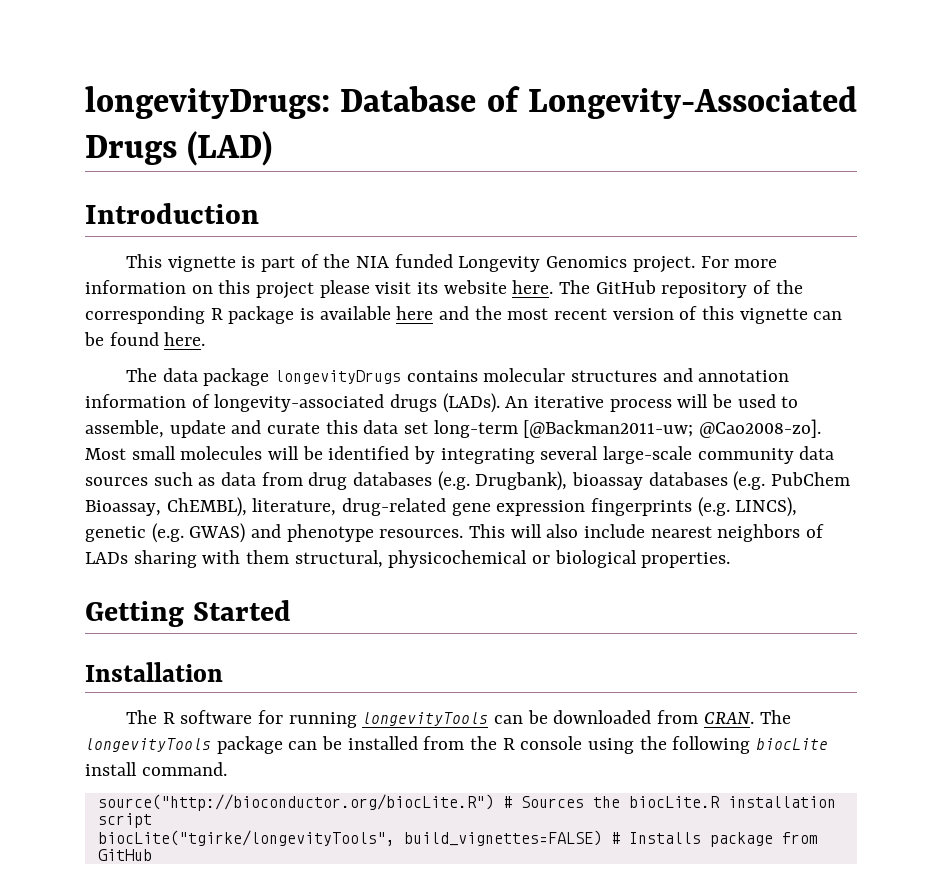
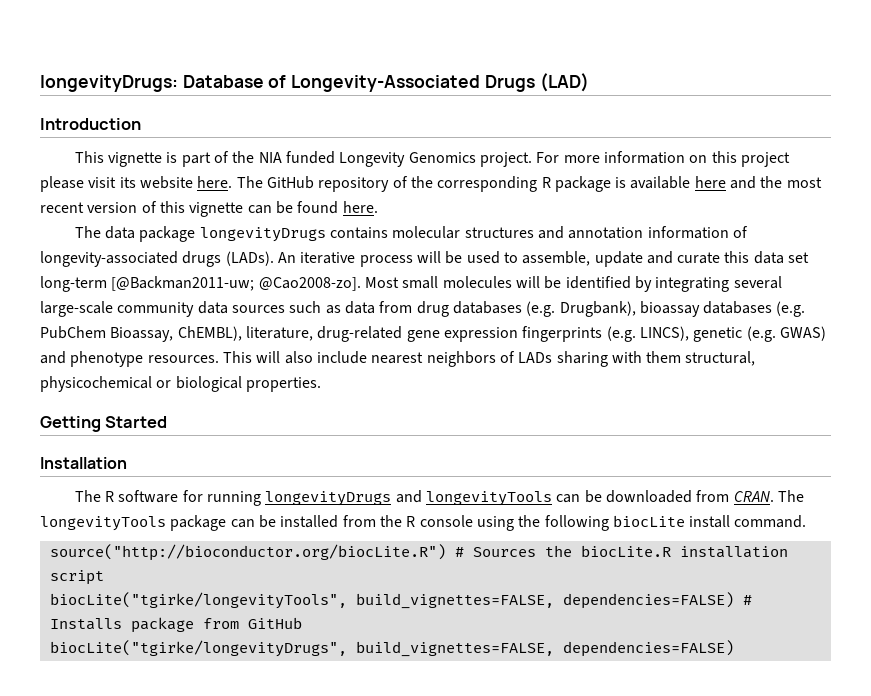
- The R software for running longevityTools can be downloaded from CRAN.
+ The R software for running longevityDrugs and longevityTools can be downloaded from CRAN.
- biocLite("tgirke/longevityTools", build_vignettes=FALSE) # Installs package from GitHub
+ biocLite("tgirke/longevityTools", build_vignettes=FALSE, dependencies=FALSE) # Installs package from GitHub
+ biocLite("tgirke/longevityDrugs", build_vignettes=FALSE, dependencies=FALSE)

